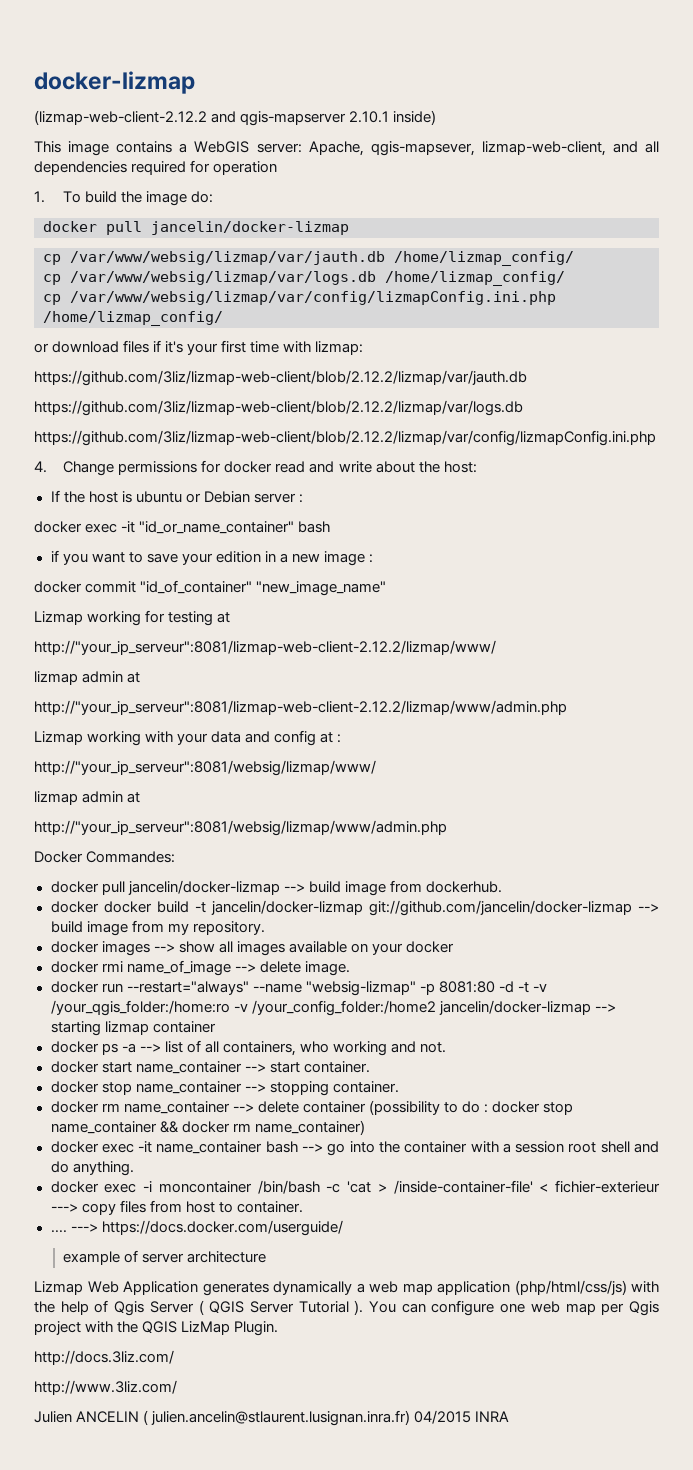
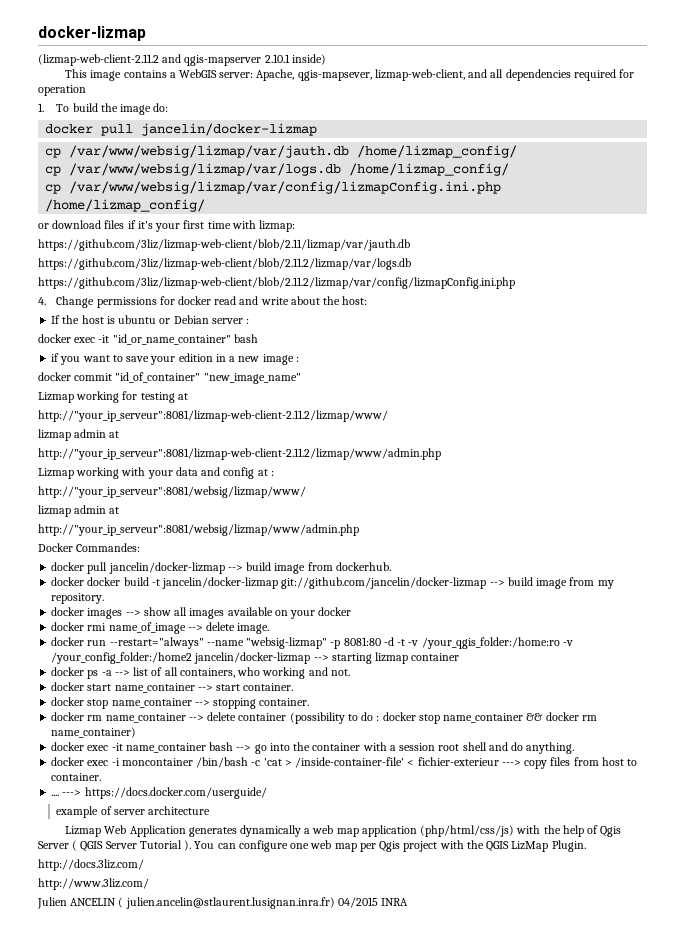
- (lizmap-web-client-2.12.2 and qgis-mapserver 2.10.1 inside)
+ (lizmap-web-client-2.11.2 and qgis-mapserver 2.10.1 inside)
- https://github.com/3liz/lizmap-web-client/blob/2.12.2/lizmap/var/jauth.db
- https://github.com/3liz/lizmap-web-client/blob/2.12.2/lizmap/var/logs.db
- https://github.com/3liz/lizmap-web-client/blob/2.12.2/lizmap/var/config/lizmapConfig.ini.php
+ https://github.com/3liz/lizmap-web-client/blob/2.11/lizmap/var/jauth.db
+ https://github.com/3liz/lizmap-web-client/blob/2.11.2/lizmap/var/logs.db
+ https://github.com/3liz/lizmap-web-client/blob/2.11.2/lizmap/var/config/lizmapConfig.ini.php
- http://"your_ip_serveur":8081/lizmap-web-client-2.12.2/lizmap/www/
+ http://"your_ip_serveur":8081/lizmap-web-client-2.11.2/lizmap/www/
  lizmap admin at
- http://"your_ip_serveur":8081/lizmap-web-client-2.12.2/lizmap/www/admin.php
+ http://"your_ip_serveur":8081/lizmap-web-client-2.11.2/lizmap/www/admin.php

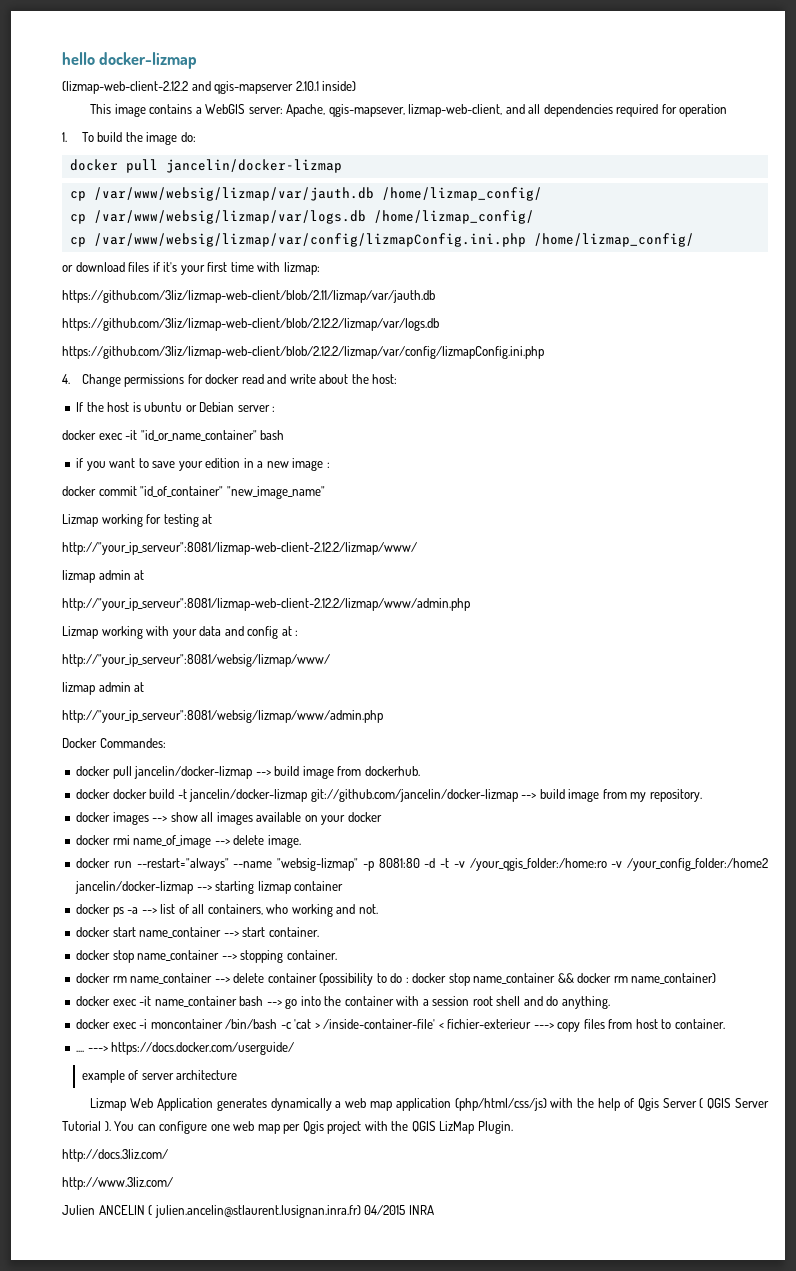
- docker-lizmap
+ hello docker-lizmap
- (lizmap-web-client-2.11.2 and qgis-mapserver 2.10.1 inside)
+ (lizmap-web-client-2.12.2 and qgis-mapserver 2.10.1 inside)
- https://github.com/3liz/lizmap-web-client/blob/2.11.2/lizmap/var/logs.db
- https://github.com/3liz/lizmap-web-client/blob/2.11.2/lizmap/var/config/lizmapConfig.ini.php
+ https://github.com/3liz/lizmap-web-client/blob/2.12.2/lizmap/var/logs.db
+ https://github.com/3liz/lizmap-web-client/blob/2.12.2/lizmap/var/config/lizmapConfig.ini.php
- http://"your_ip_serveur":8081/lizmap-web-client-2.11.2/lizmap/www/
+ http://"your_ip_serveur":8081/lizmap-web-client-2.12.2/lizmap/www/
  lizmap admin at
- http://"your_ip_serveur":8081/lizmap-web-client-2.11.2/lizmap/www/admin.php
+ http://"your_ip_serveur":8081/lizmap-web-client-2.12.2/lizmap/www/admin.php

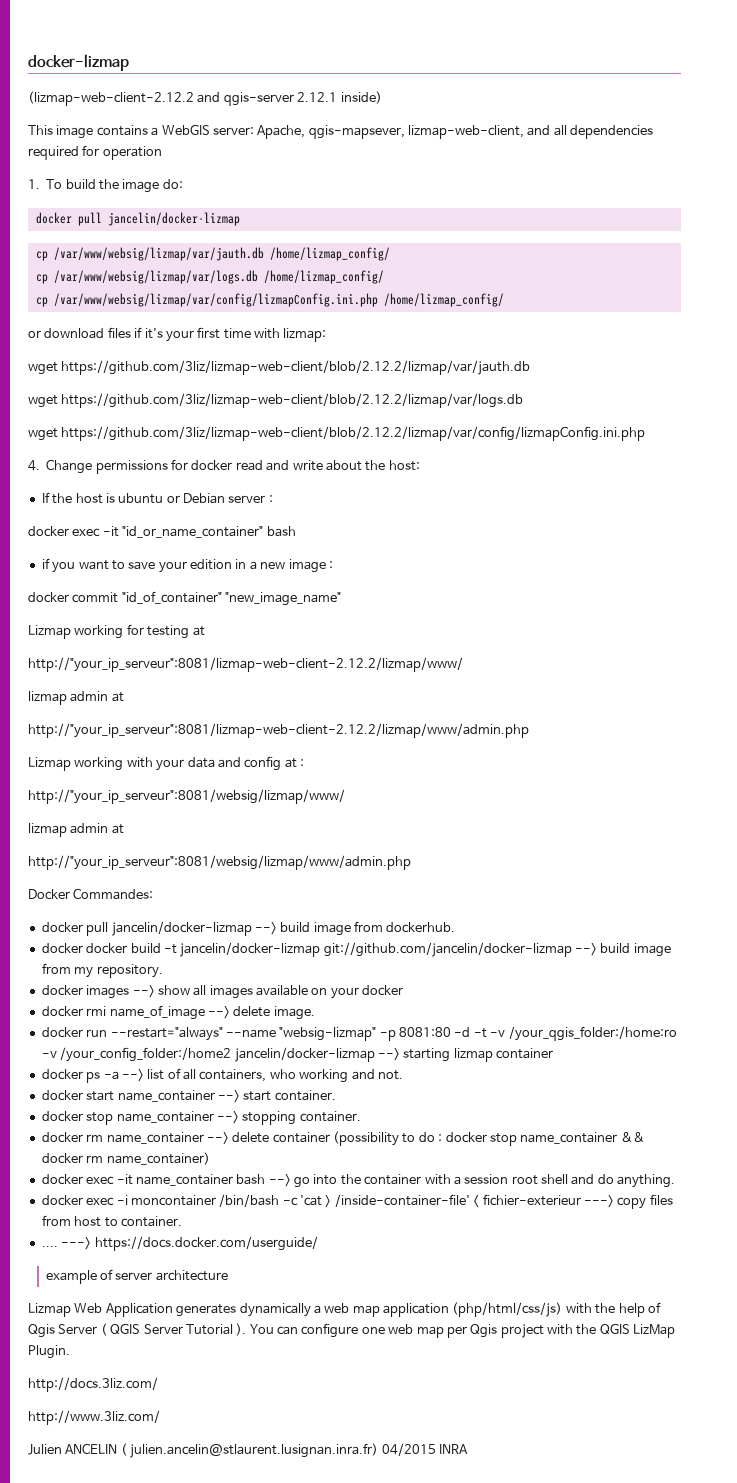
- hello docker-lizmap
+ docker-lizmap
- (lizmap-web-client-2.12.2 and qgis-mapserver 2.10.1 inside)
+ (lizmap-web-client-2.12.2 and qgis-server 2.12.1 inside)
- https://github.com/3liz/lizmap-web-client/blob/2.11/lizmap/var/jauth.db
- https://github.com/3liz/lizmap-web-client/blob/2.12.2/lizmap/var/logs.db
+ wget https://github.com/3liz/lizmap-web-client/blob/2.12.2/lizmap/var/jauth.db
+ wget https://github.com/3liz/lizmap-web-client/blob/2.12.2/lizmap/var/logs.db
- https://github.com/3liz/lizmap-web-client/blob/2.12.2/lizmap/var/config/lizmapConfig.ini.php
+ wget https://github.com/3liz/lizmap-web-client/blob/2.12.2/lizmap/var/config/lizmapConfig.ini.php

